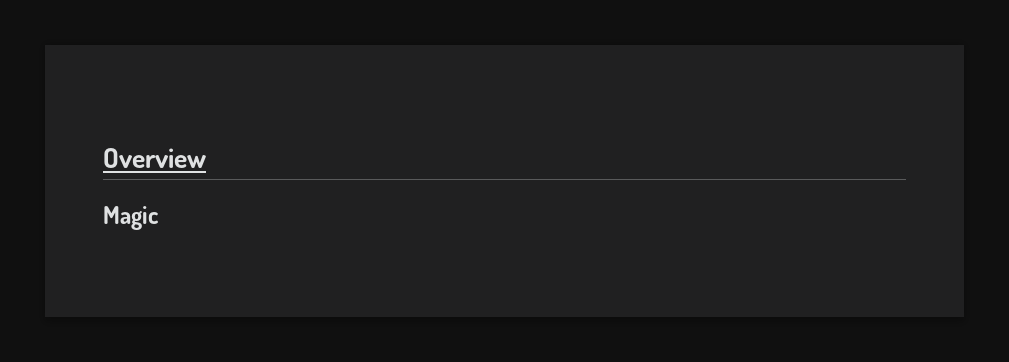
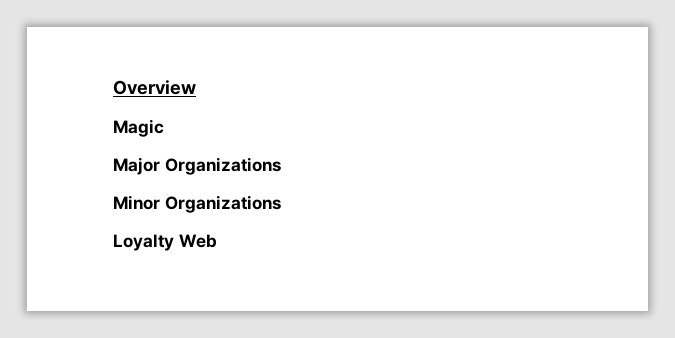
+ Major Organizations
+ Minor Organizations
+ Loyalty Web

